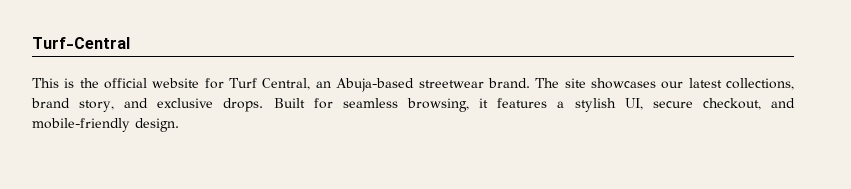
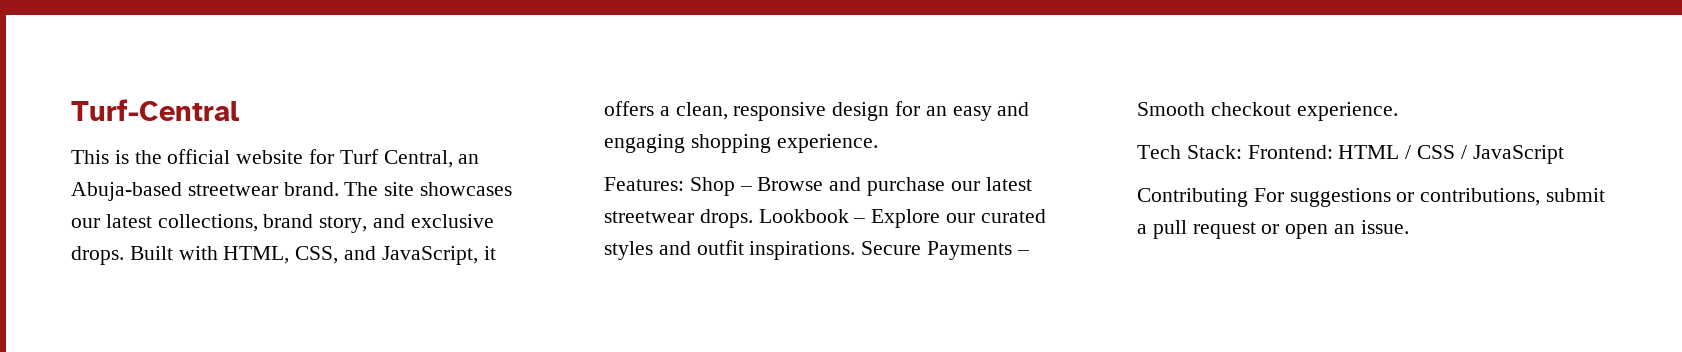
- Built for seamless browsing, it features a stylish UI, secure checkout, and mobile-friendly design.
+ Built with HTML, CSS, and JavaScript, it offers a clean, responsive design for an easy and engaging shopping experience.
+ Features: Shop – Browse and purchase our latest streetwear drops. Lookbook – Explore our curated styles and outfit inspirations. Secure Payments – Smooth checkout experience.
+ Tech Stack: Frontend: HTML / CSS / JavaScript
+ Contributing For suggestions or contributions, submit a pull request or open an issue.

